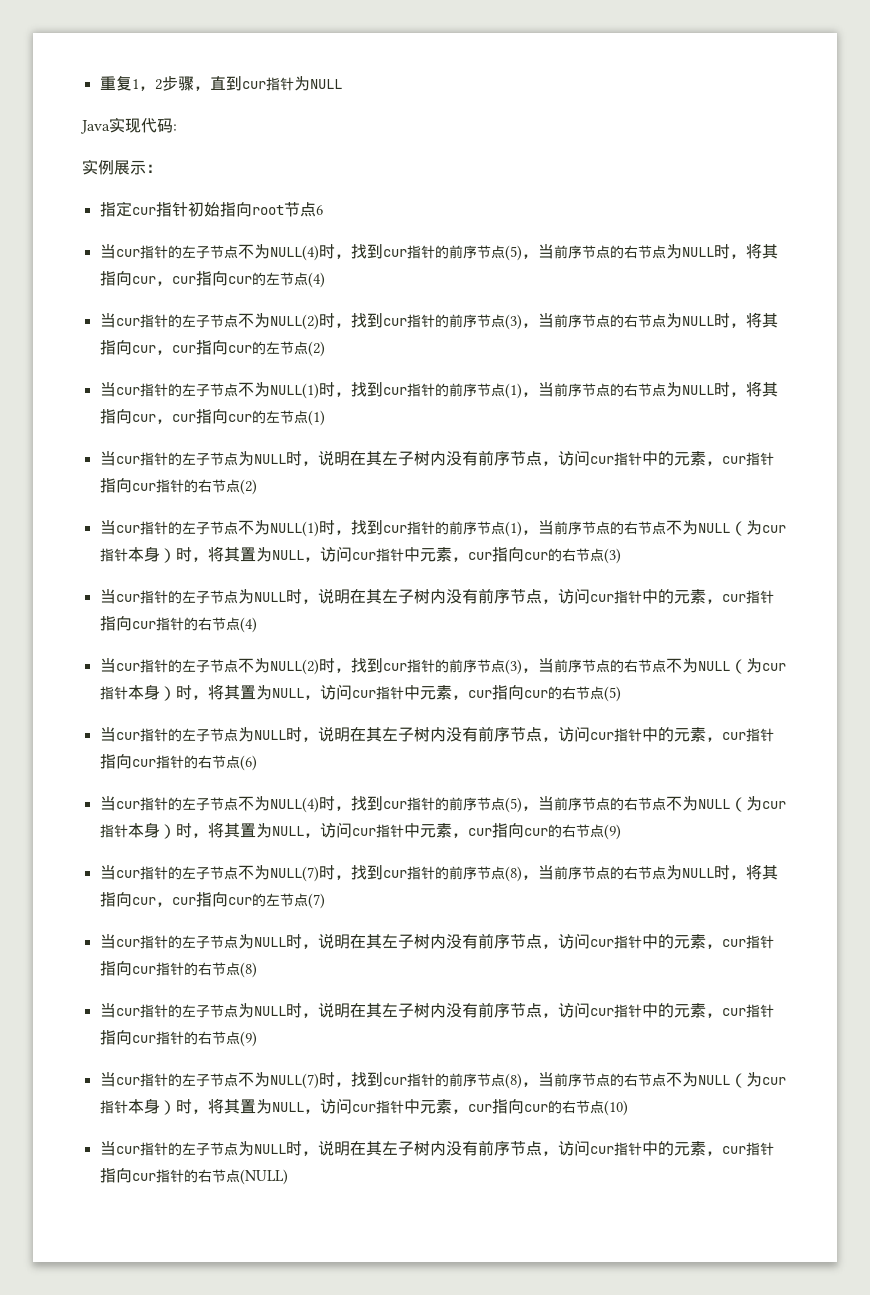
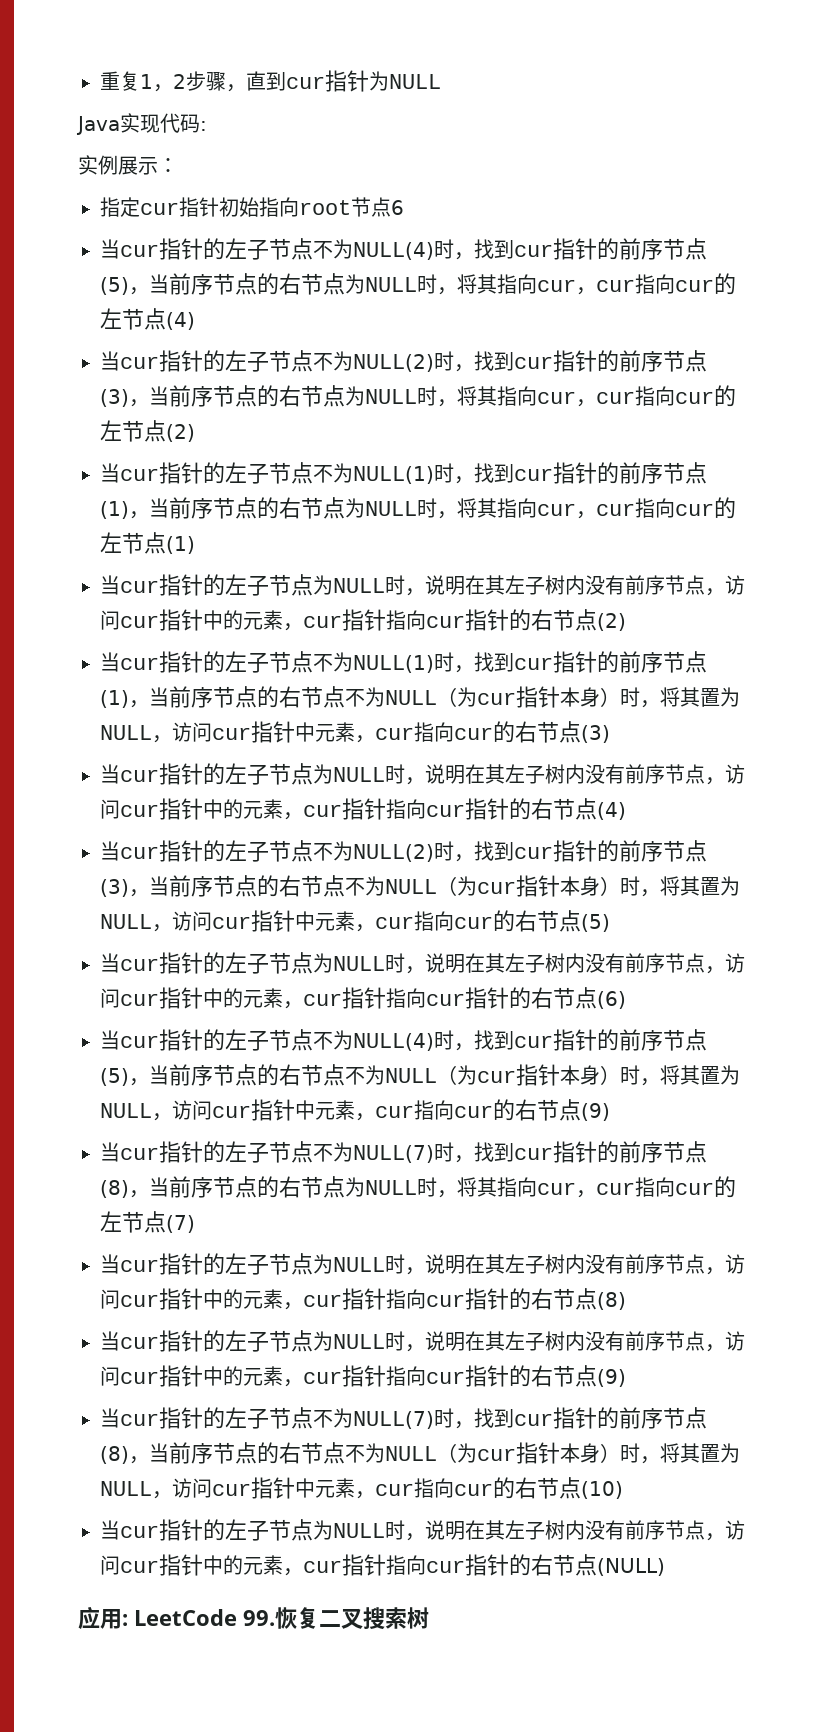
+ 应用: LeetCode 99.恢复二叉搜索树

